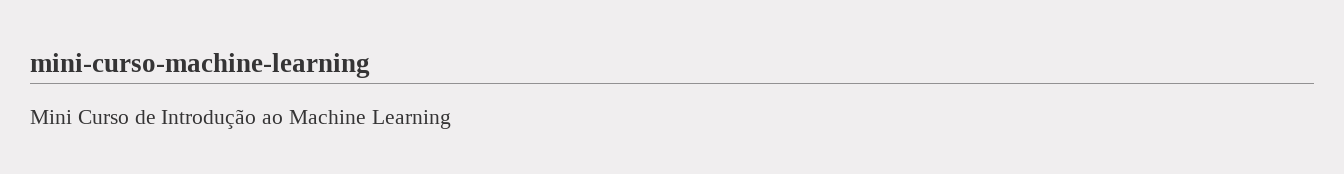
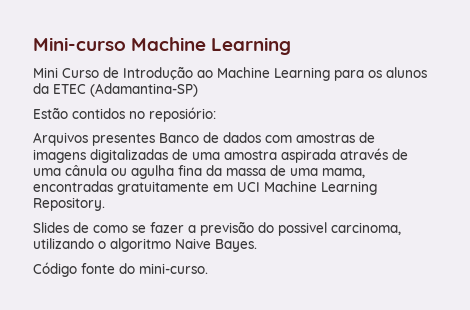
- mini-curso-machine-learning
+ Mini-curso Machine Learning
- Mini Curso de Introdução ao Machine Learning
+ Mini Curso de Introdução ao Machine Learning para os alunos da ETEC (Adamantina-SP)
+ Estão contidos no reposiório:
+ Arquivos presentes Banco de dados com amostras de imagens digitalizadas de uma amostra aspirada através de uma cânula ou agulha fina da massa de uma mama, encontradas gratuitamente em UCI Machine Learning Repository.
+ Slides de como se fazer a previsão do possivel carcinoma, utilizando o algoritmo Naive Bayes.
+ Código fonte do mini-curso.

